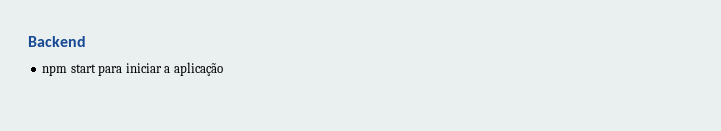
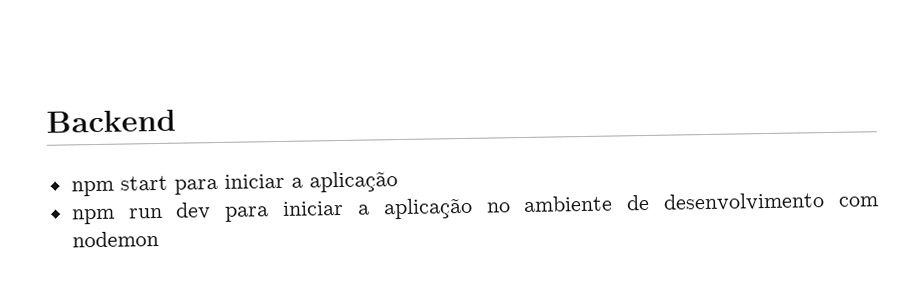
+ npm run dev para iniciar a aplicação no ambiente de desenvolvimento com nodemon

